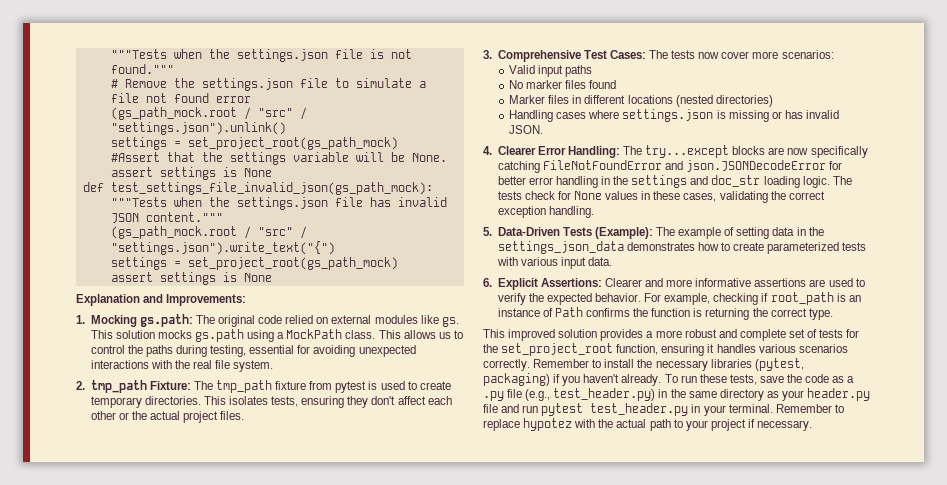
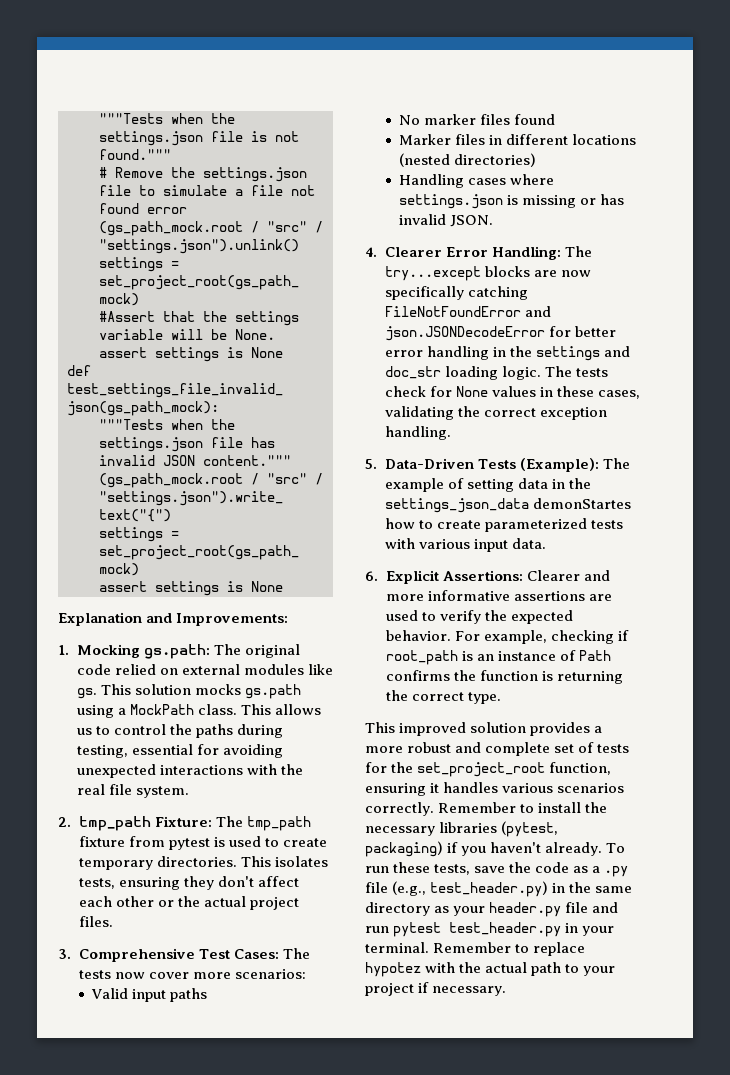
- 5. Data-Driven Tests (Example): The example of setting data in the settings_json_data demonstrates how to create parameterized tests with various input data.
+ 5. Data-Driven Tests (Example): The example of setting data in the settings_json_data demonStartes how to create parameterized tests with various input data.

